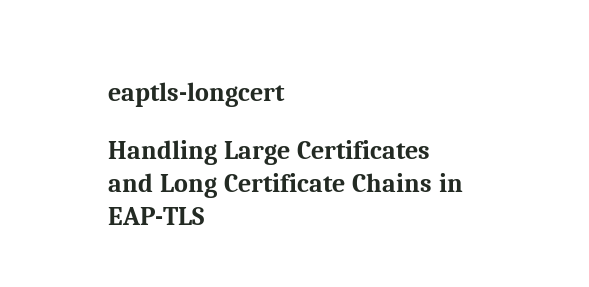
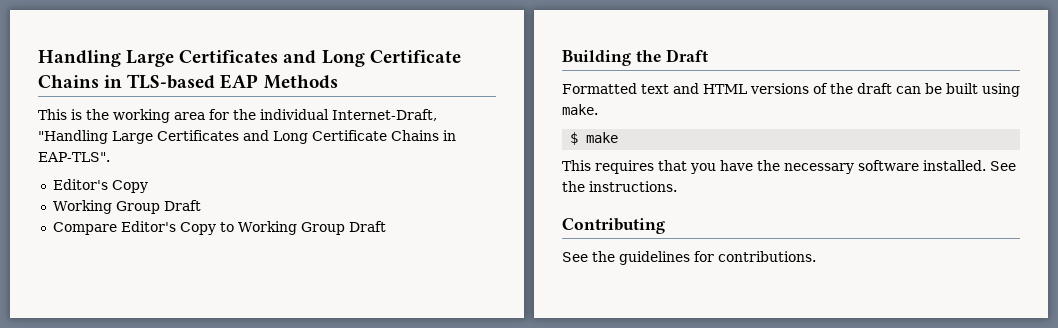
- eaptls-longcert
- Handling Large Certificates and Long Certificate Chains in EAP-TLS
+ Handling Large Certificates and Long Certificate Chains in TLS-based EAP Methods
+ This is the working area for the individual Internet-Draft, "Handling Large Certificates and Long Certificate Chains in EAP-TLS".
+ Editor's Copy
+ Working Group Draft
+ Compare Editor's Copy to Working Group Draft
+ Building the Draft
+ Formatted text and HTML versions of the draft can be built using make.
+ $ make
+ This requires that you have the necessary software installed. See the instructions.
+ Contributing
+ See the guidelines for contributions.

